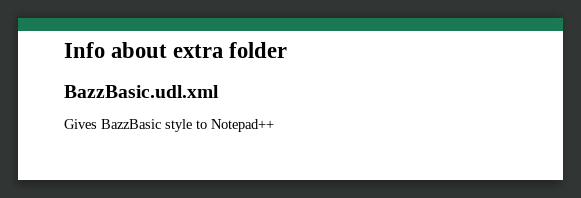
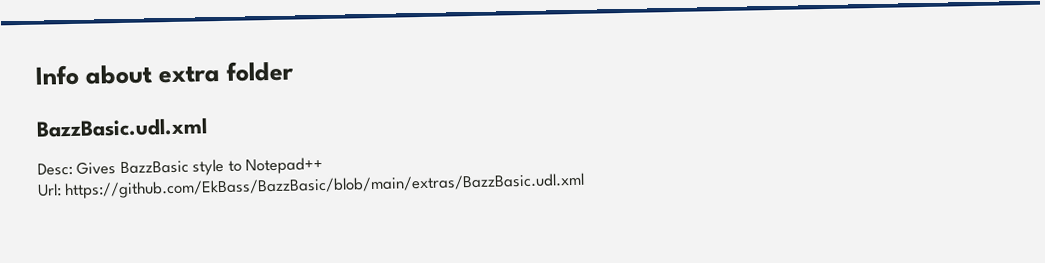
- Gives BazzBasic style to Notepad++
+ Desc: Gives BazzBasic style to Notepad++
+ Url: https://github.com/EkBass/BazzBasic/blob/main/extras/BazzBasic.udl.xml

